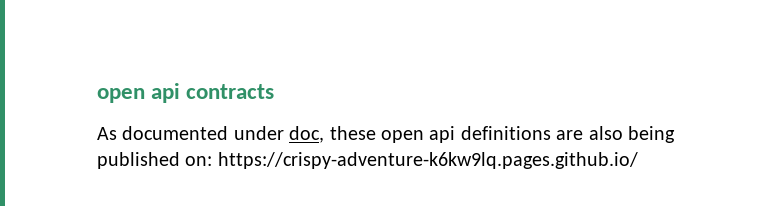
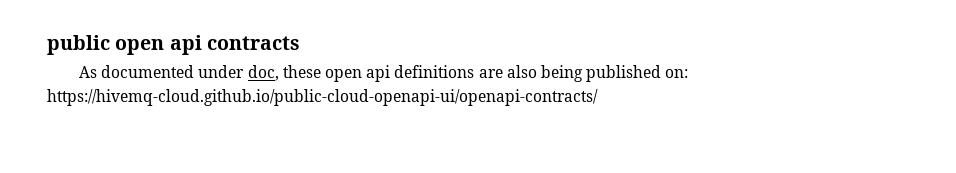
- open api contracts
+ public open api contracts
- As documented under doc, these open api definitions are also being published on: https://crispy-adventure-k6kw9lq.pages.github.io/
+ As documented under doc, these open api definitions are also being published on: https://hivemq-cloud.github.io/public-cloud-openapi-ui/openapi-contracts/

